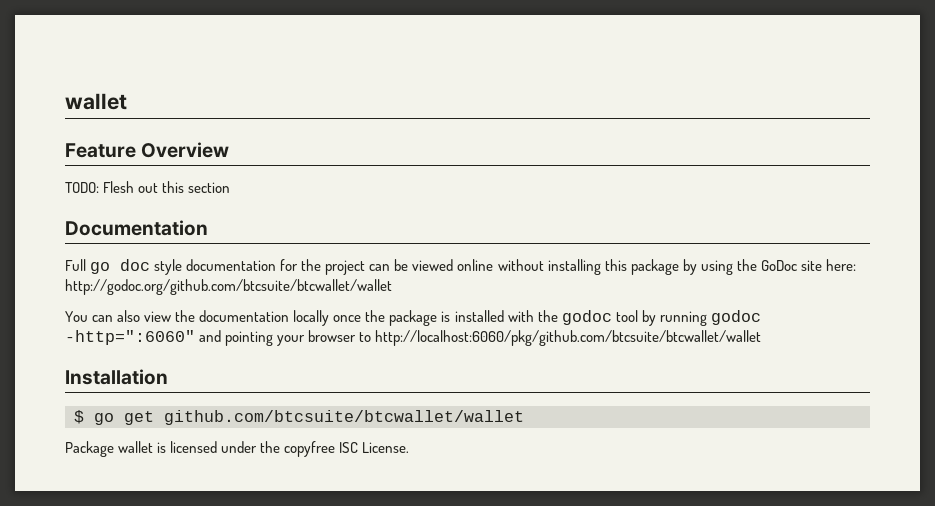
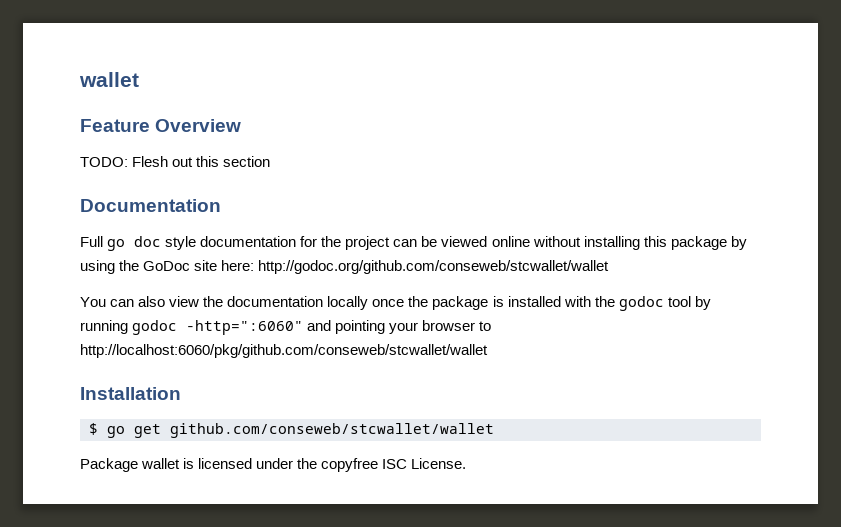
- Full go doc style documentation for the project can be viewed online without installing this package by using the GoDoc site here: http://godoc.org/github.com/btcsuite/btcwallet/wallet
+ Full go doc style documentation for the project can be viewed online without installing this package by using the GoDoc site here: http://godoc.org/github.com/conseweb/stcwallet/wallet
- You can also view the documentation locally once the package is installed with the godoc tool by running godoc -http=":6060" and pointing your browser to http://localhost:6060/pkg/github.com/btcsuite/btcwallet/wallet
+ You can also view the documentation locally once the package is installed with the godoc tool by running godoc -http=":6060" and pointing your browser to http://localhost:6060/pkg/github.com/conseweb/stcwallet/wallet
- $ go get github.com/btcsuite/btcwallet/wallet
+ $ go get github.com/conseweb/stcwallet/wallet

